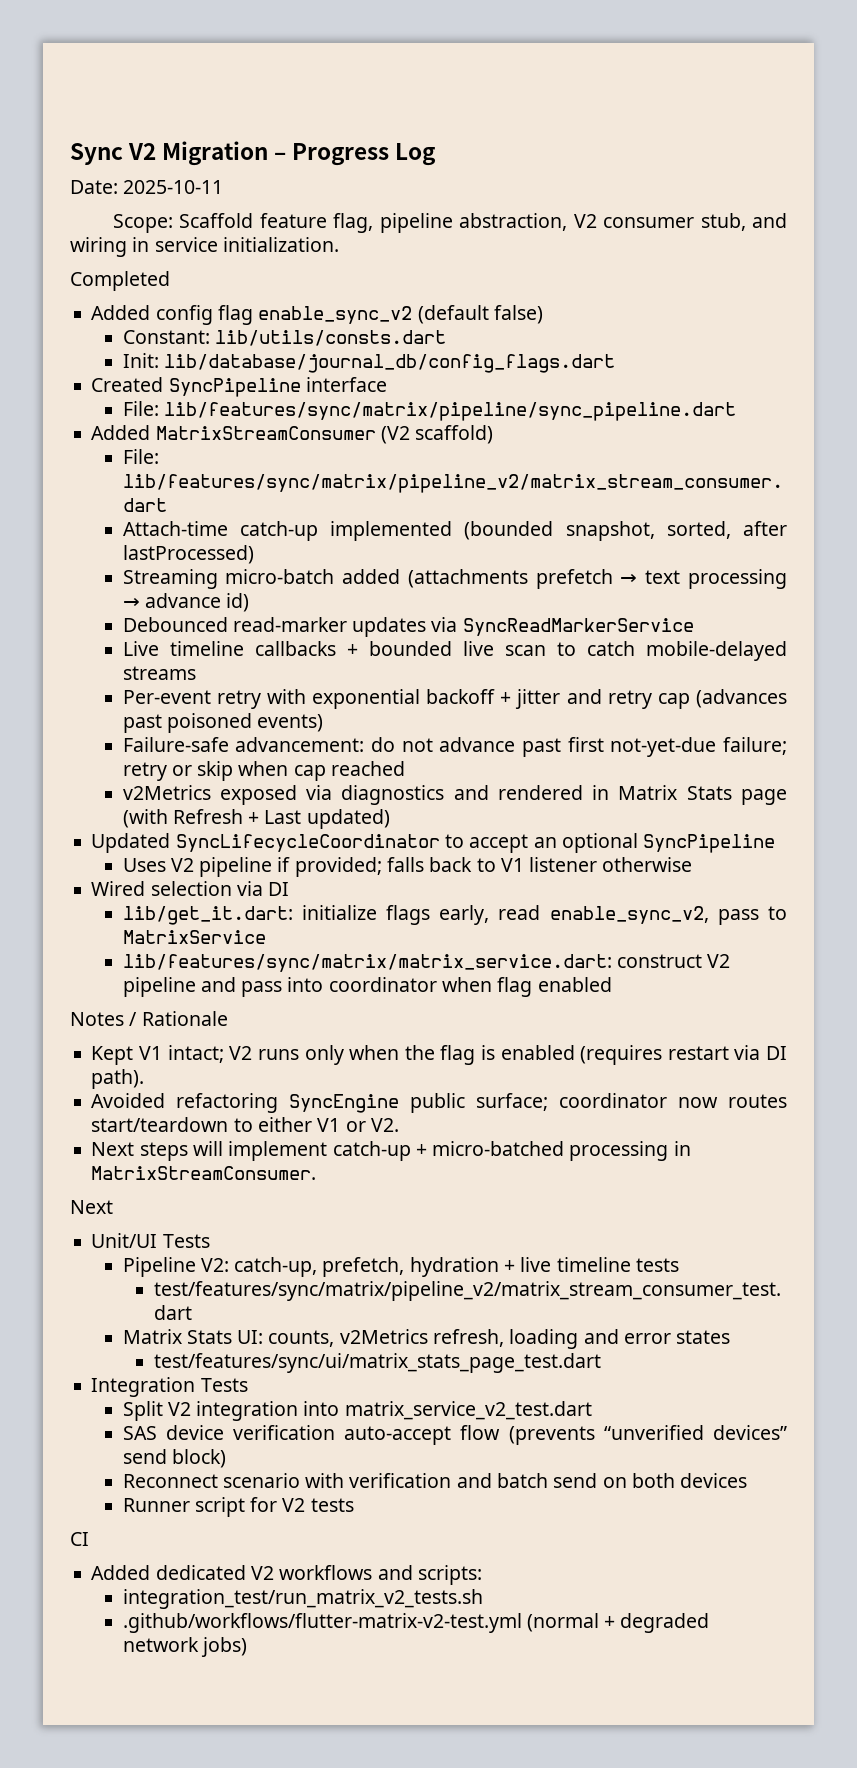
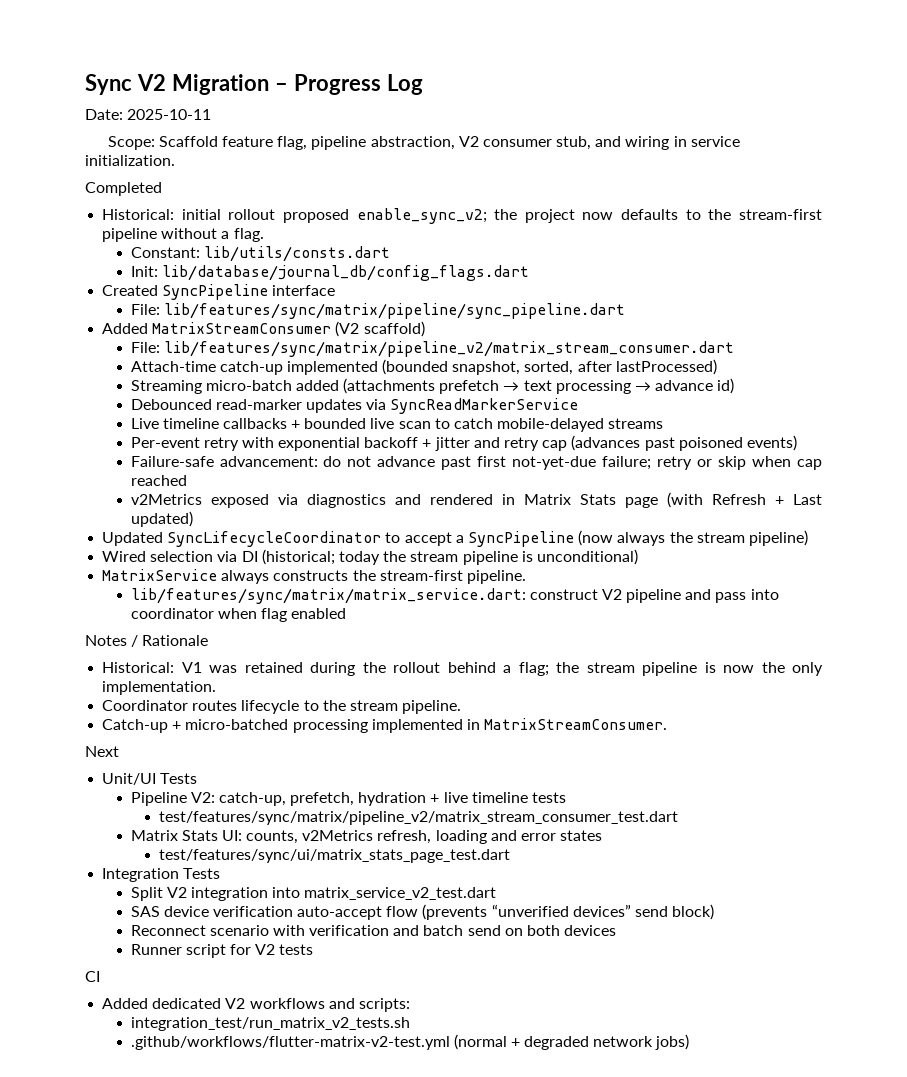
- Added config flag enable_sync_v2 (default false)
+ Historical: initial rollout proposed enable_sync_v2; the project now defaults to the stream-first pipeline without a flag.
- Updated SyncLifecycleCoordinator to accept an optional SyncPipeline
- Uses V2 pipeline if provided; falls back to V1 listener otherwise
- Wired selection via DI
- lib/get_it.dart: initialize flags early, read enable_sync_v2, pass to MatrixService
+ Updated SyncLifecycleCoordinator to accept a SyncPipeline (now always the stream pipeline)
+ Wired selection via DI (historical; today the stream pipeline is unconditional)
+ MatrixService always constructs the stream-first pipeline.
- Kept V1 intact; V2 runs only when the flag is enabled (requires restart via DI path).
- Avoided refactoring SyncEngine public surface; coordinator now routes start/teardown to either V1 or V2.
- Next steps will implement catch-up + micro-batched processing in MatrixStreamConsumer.
+ Historical: V1 was retained during the rollout behind a flag; the stream pipeline is now the only implementation.
+ Coordinator routes lifecycle to the stream pipeline.
+ Catch-up + micro-batched processing implemented in MatrixStreamConsumer.

